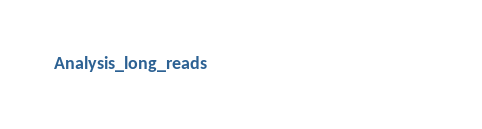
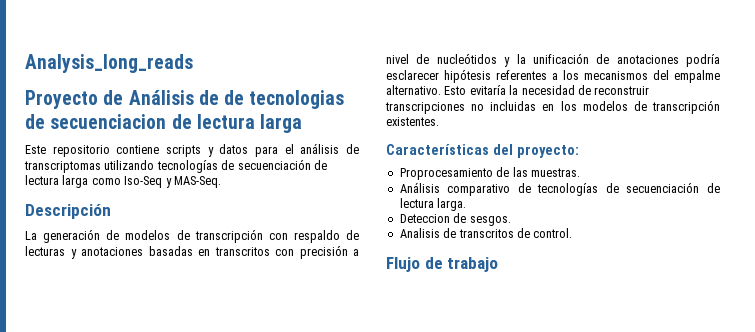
+ Proyecto de Análisis de de tecnologias de secuenciacion de lectura larga
+ Este repositorio contiene scripts y datos para el análisis de transcriptomas utilizando tecnologías de secuenciación de lectura larga como Iso-Seq y MAS-Seq.
+ Descripción
+ La generación de modelos de transcripción con respaldo de lecturas y anotaciones basadas en transcritos con precisión a nivel de nucleótidos y la unificación de anotaciones podría esclarecer hipótesis referentes a los mecanismos del empalme alternativo. Esto evitaría la necesidad de reconstruir transcripciones no incluidas en los modelos de transcripción existentes.
+ Características del proyecto:
+ Proprocesamiento de las muestras.
+ Análisis comparativo de tecnologías de secuenciación de lectura larga.
+ Deteccion de sesgos.
+ Analisis de transcritos de control.
+ Flujo de trabajo

